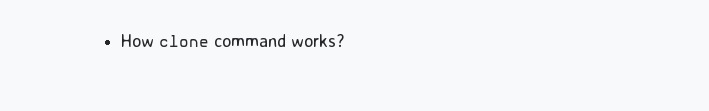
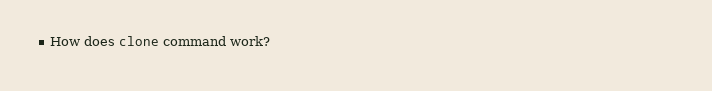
- How clone command works?
+ How does clone command work?

